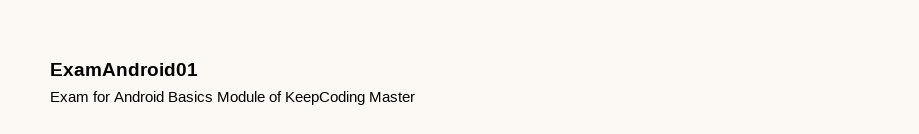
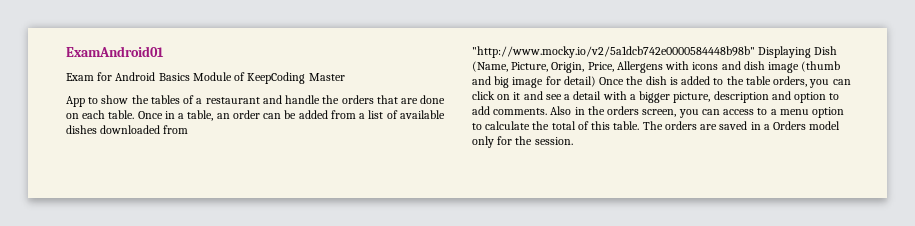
+ App to show the tables of a restaurant and handle the orders that are done on each table. Once in a table, an order can be added from a list of available dishes downloaded from "http://www.mocky.io/v2/5a1dcb742e0000584448b98b" Displaying Dish (Name, Picture, Origin, Price, Allergens with icons and dish image (thumb and big image for detail) Once the dish is added to the table orders, you can click on it and see a detail with a bigger picture, description and option to add comments. Also in the orders screen, you can access to a menu option to calculate the total of this table. The orders are saved in a Orders model only for the session.

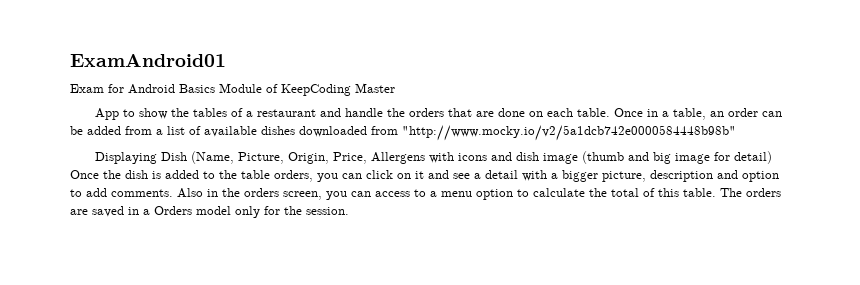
- Once in a table, an order can be added from a list of available dishes downloaded from "http://www.mocky.io/v2/5a1dcb742e0000584448b98b" Displaying Dish (Name, Picture, Origin, Price, Allergens with icons and dish image (thumb and big image for detail) Once the dish is added to the table orders, you can click on it and see a detail with a bigger picture, description and option to add comments.
+ Once in a table, an order can be added from a list of available dishes downloaded from "http://www.mocky.io/v2/5a1dcb742e0000584448b98b"
+ Displaying Dish (Name, Picture, Origin, Price, Allergens with icons and dish image (thumb and big image for detail) Once the dish is added to the table orders, you can click on it and see a detail with a bigger picture, description and option to add comments.

